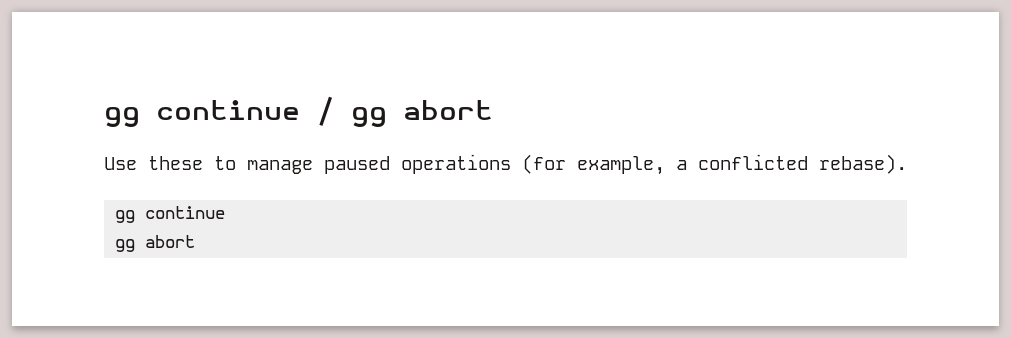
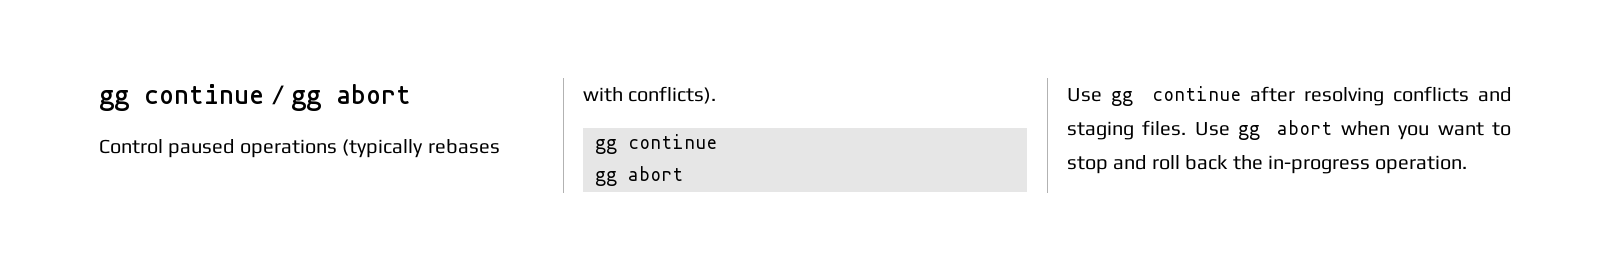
- Use these to manage paused operations (for example, a conflicted rebase).
+ Control paused operations (typically rebases with conflicts).
  gg continue
  gg abort
+ Use gg continue after resolving conflicts and staging files. Use gg abort when you want to stop and roll back the in-progress operation.

